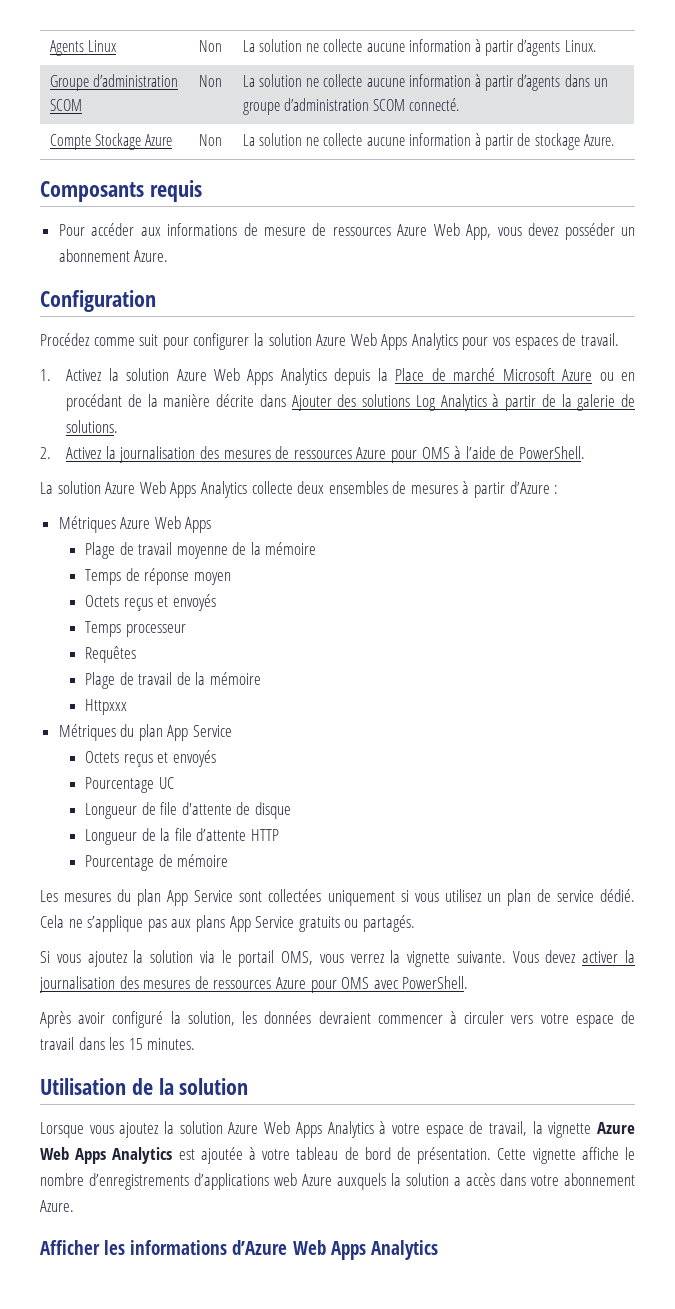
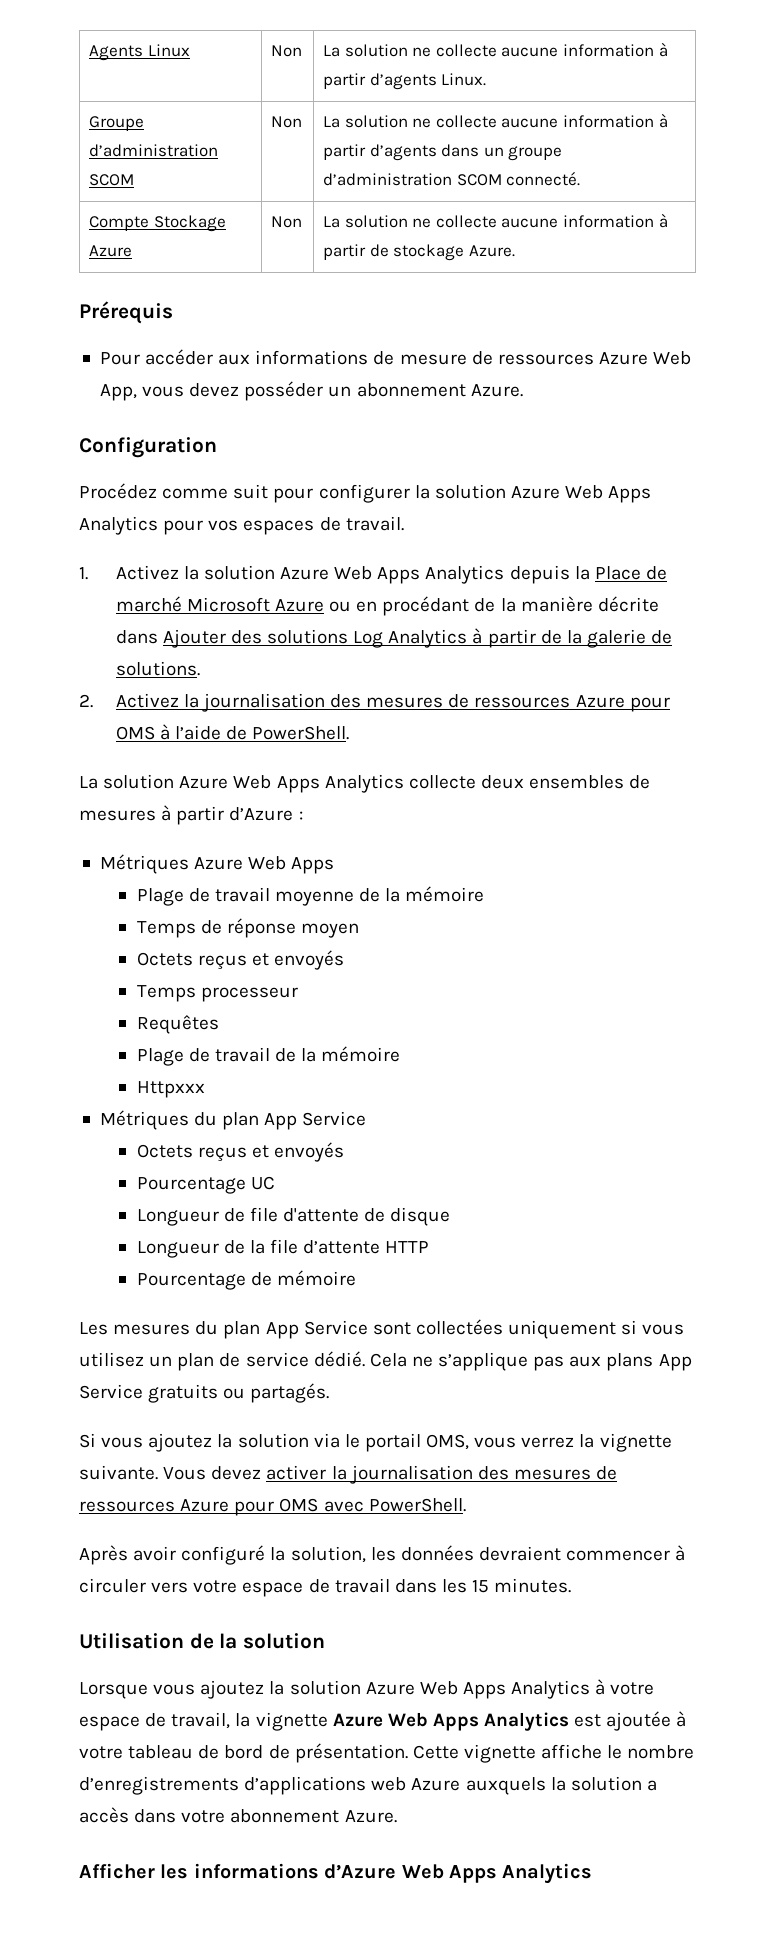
- Composants requis
+ Prérequis

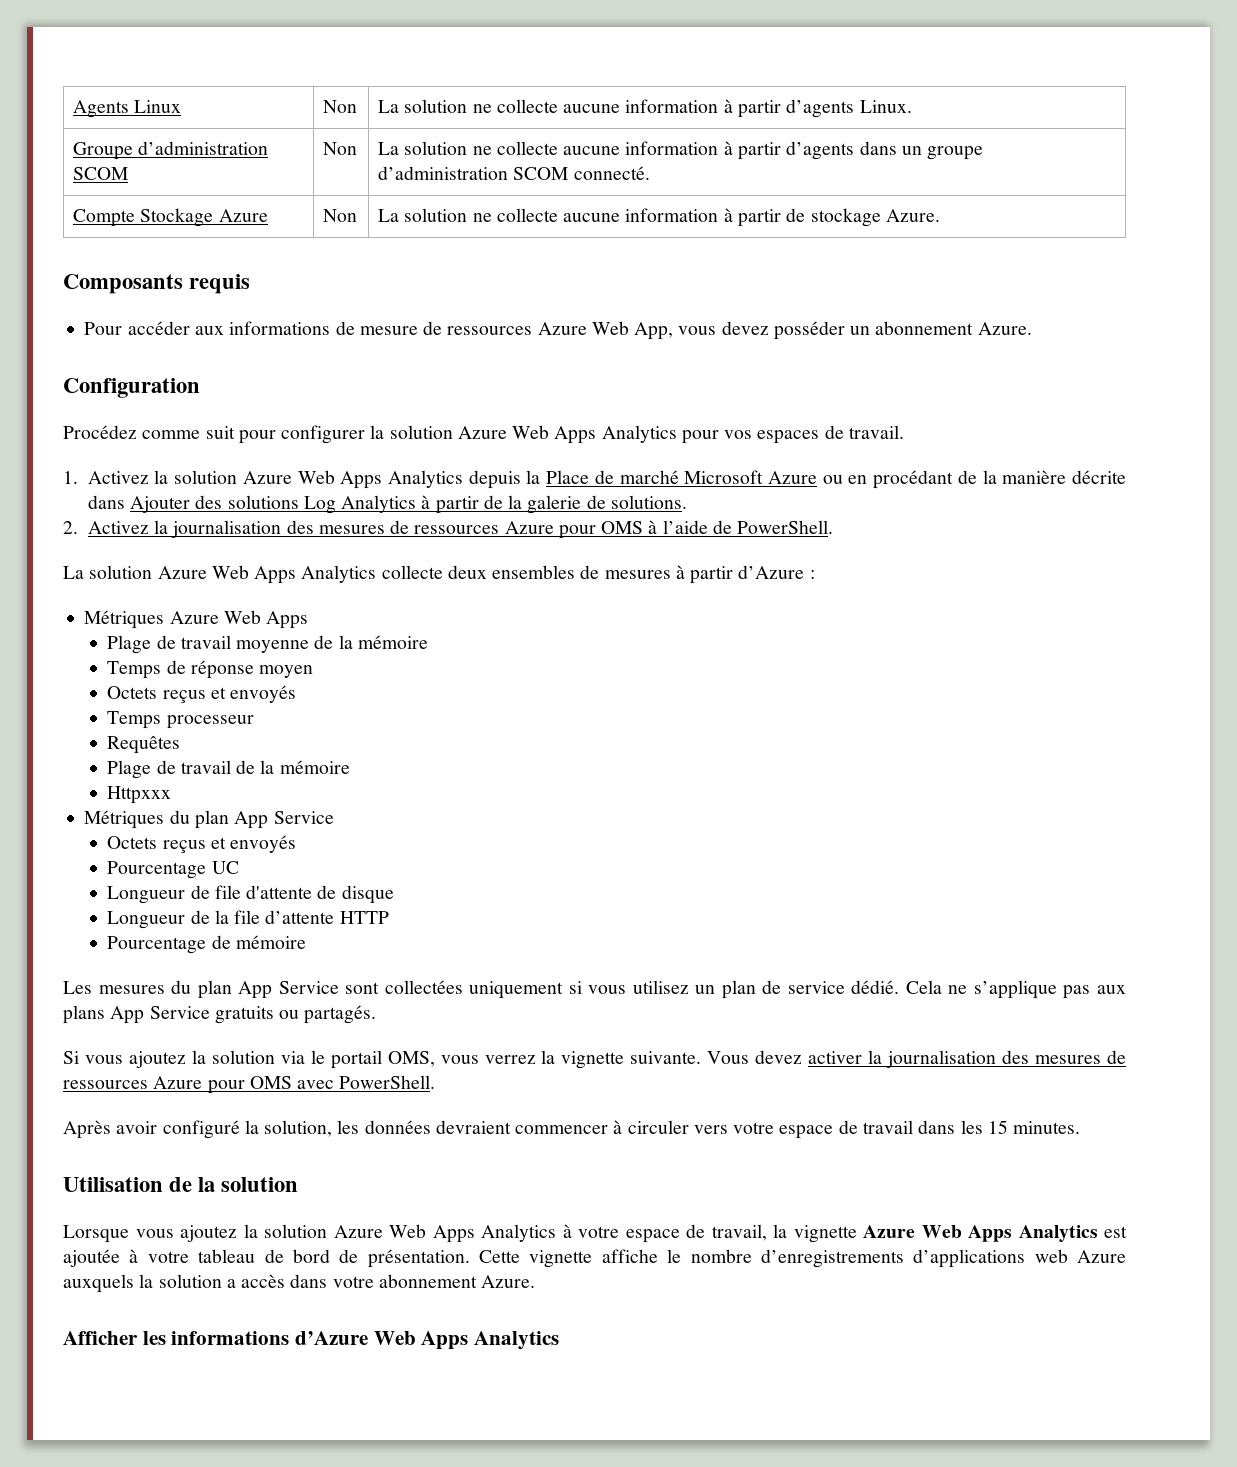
- Prérequis
+ Composants requis

